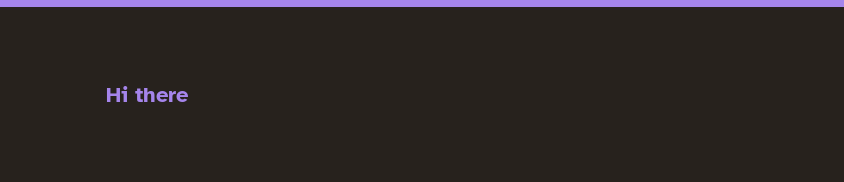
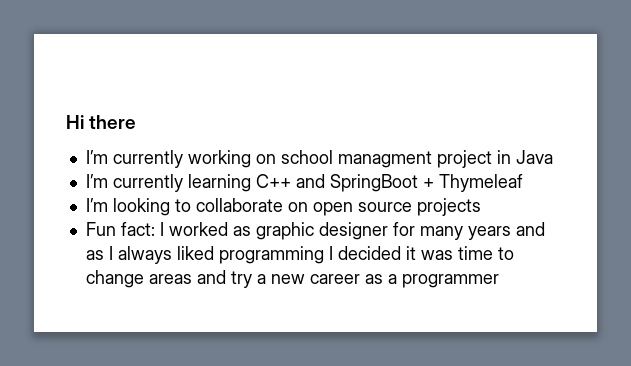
+ I’m currently working on school managment project in Java
+ I’m currently learning C++ and SpringBoot + Thymeleaf
+ I’m looking to collaborate on open source projects
+ Fun fact: I worked as graphic designer for many years and as I always liked programming I decided it was time to change areas and try a new career as a programmer

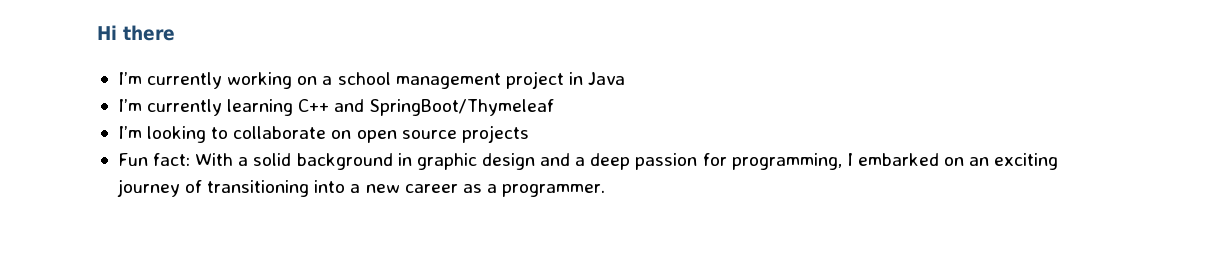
- I’m currently working on school managment project in Java
+ I’m currently working on a school management project in Java
- I’m currently learning C++ and SpringBoot + Thymeleaf
+ I’m currently learning C++ and SpringBoot/Thymeleaf
- Fun fact: I worked as graphic designer for many years and as I always liked programming I decided it was time to change areas and try a new career as a programmer
+ Fun fact: With a solid background in graphic design and a deep passion for programming, I embarked on an exciting journey of transitioning into a new career as a programmer.

